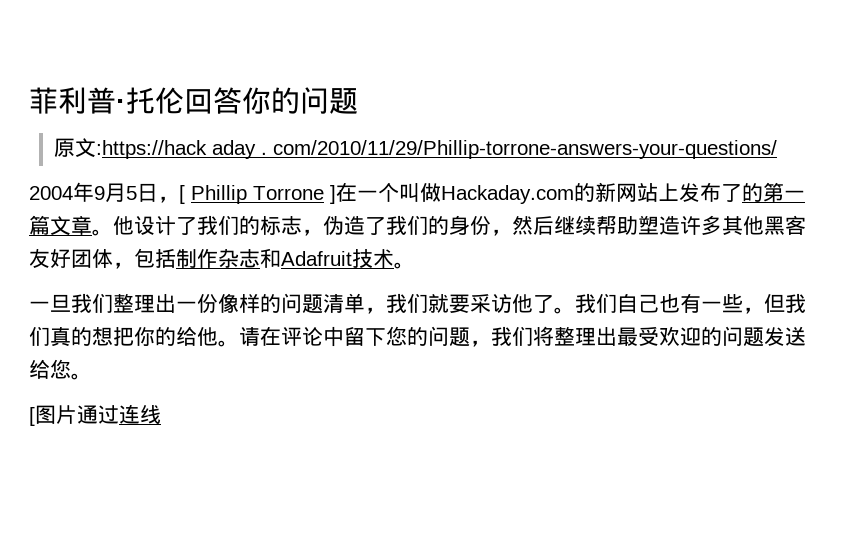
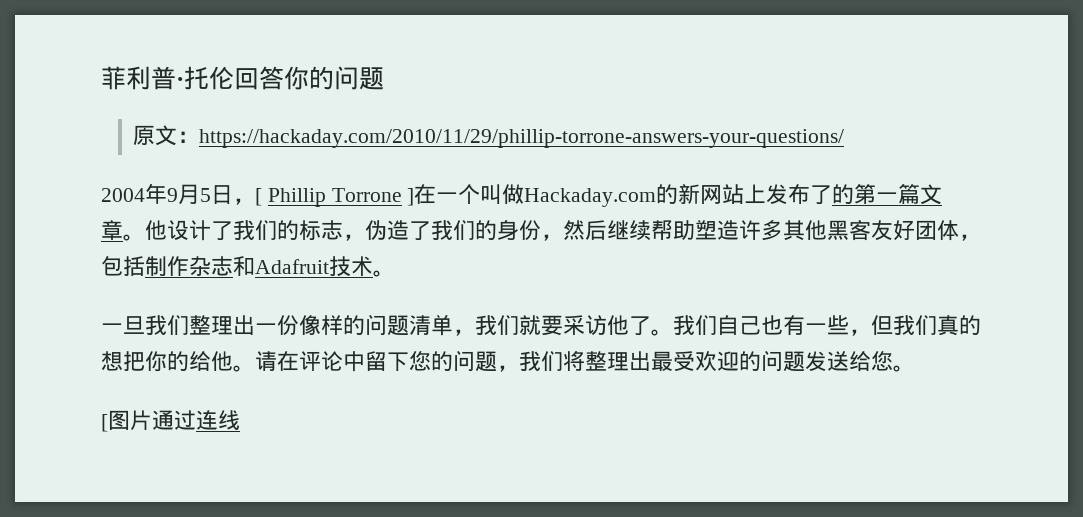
- 原文:https://hack aday . com/2010/11/29/Phillip-torrone-answers-your-questions/
+ 原文：https://hackaday.com/2010/11/29/phillip-torrone-answers-your-questions/

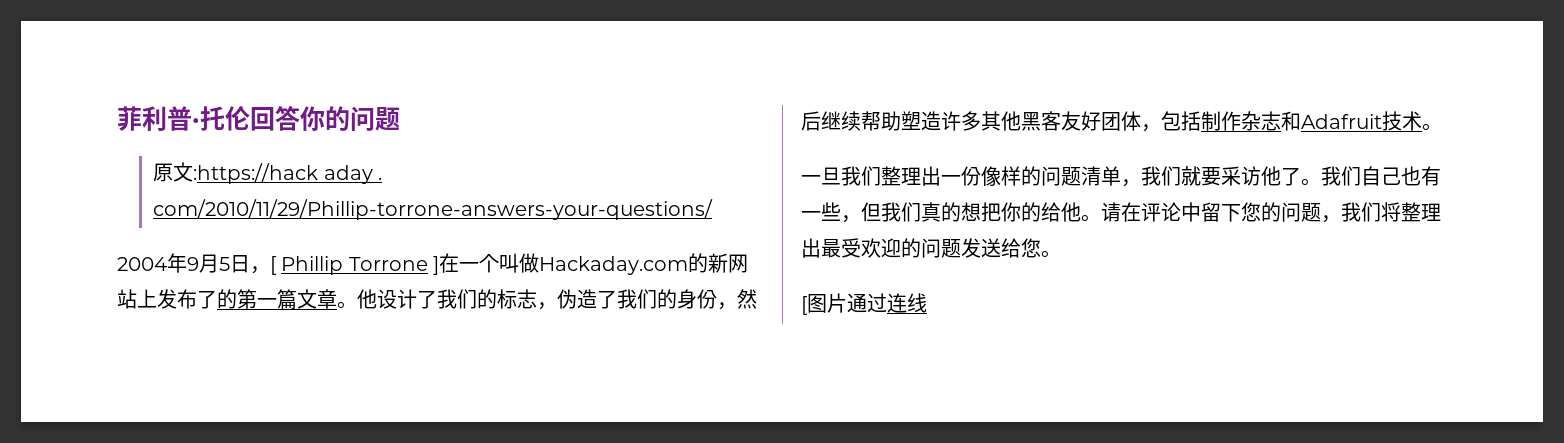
- 原文：https://hackaday.com/2010/11/29/phillip-torrone-answers-your-questions/
+ 原文:https://hack aday . com/2010/11/29/Phillip-torrone-answers-your-questions/

